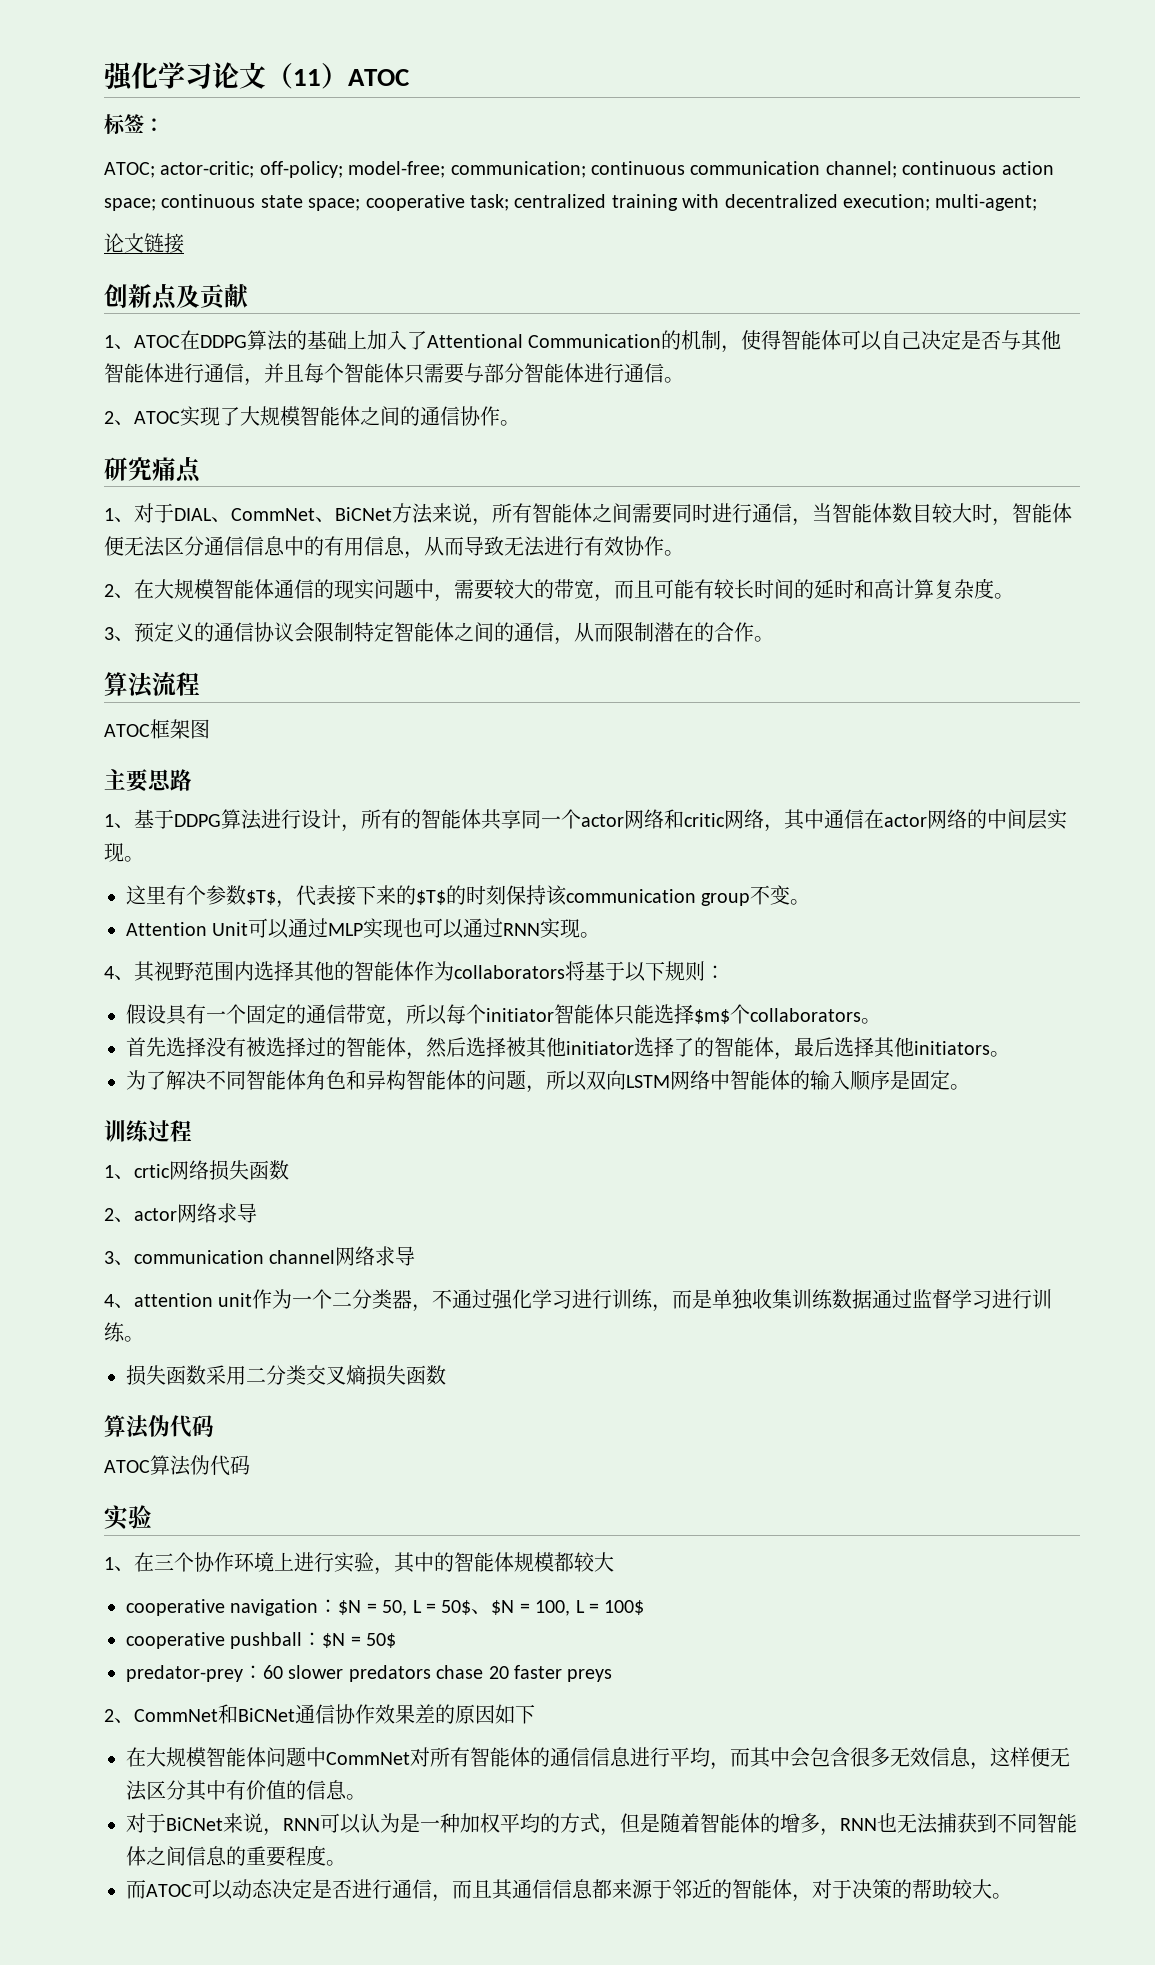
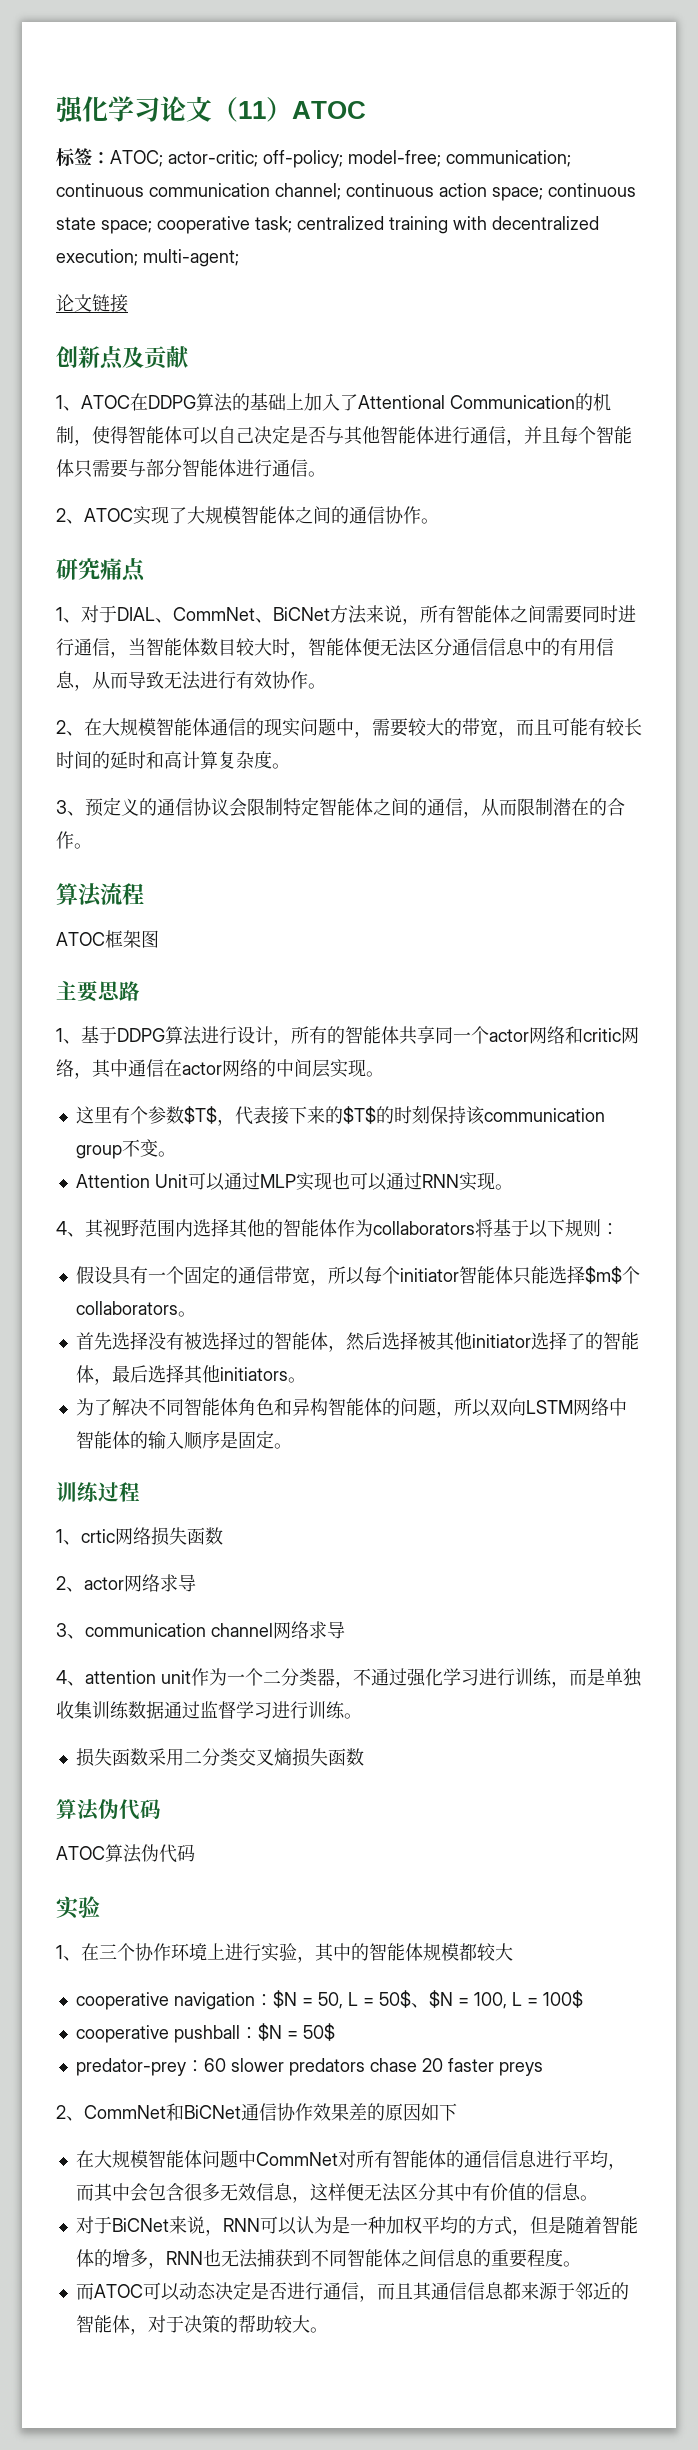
- 标签：
- ATOC; actor-critic; off-policy; model-free; communication; continuous communication channel; continuous action space; continuous state space; cooperative task; centralized training with decentralized execution; multi-agent;
+ 标签：ATOC; actor-critic; off-policy; model-free; communication; continuous communication channel; continuous action space; continuous state space; cooperative task; centralized training with decentralized execution; multi-agent;

